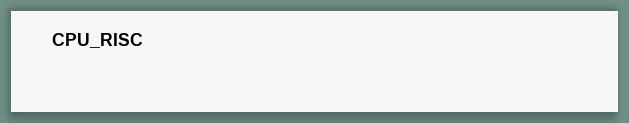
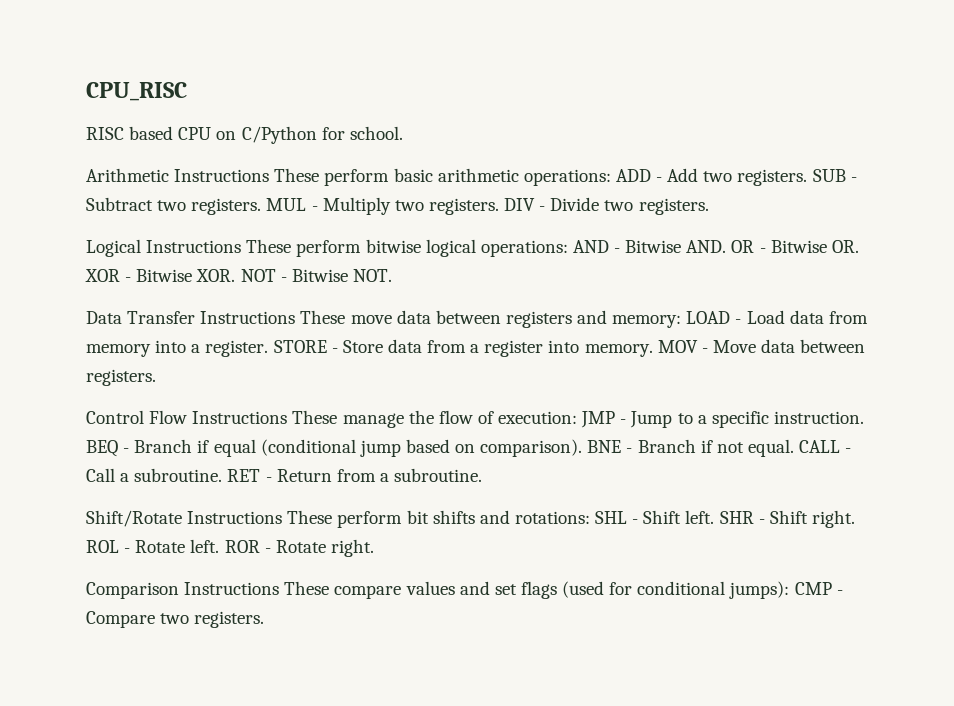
+ RISC based CPU on C/Python for school.
+ Arithmetic Instructions These perform basic arithmetic operations: ADD - Add two registers. SUB - Subtract two registers. MUL - Multiply two registers. DIV - Divide two registers.
+ Logical Instructions These perform bitwise logical operations: AND - Bitwise AND. OR - Bitwise OR. XOR - Bitwise XOR. NOT - Bitwise NOT.
+ Data Transfer Instructions These move data between registers and memory: LOAD - Load data from memory into a register. STORE - Store data from a register into memory. MOV - Move data between registers.
+ Control Flow Instructions These manage the flow of execution: JMP - Jump to a specific instruction. BEQ - Branch if equal (conditional jump based on comparison). BNE - Branch if not equal. CALL - Call a subroutine. RET - Return from a subroutine.
+ Shift/Rotate Instructions These perform bit shifts and rotations: SHL - Shift left. SHR - Shift right. ROL - Rotate left. ROR - Rotate right.
+ Comparison Instructions These compare values and set flags (used for conditional jumps): CMP - Compare two registers.

